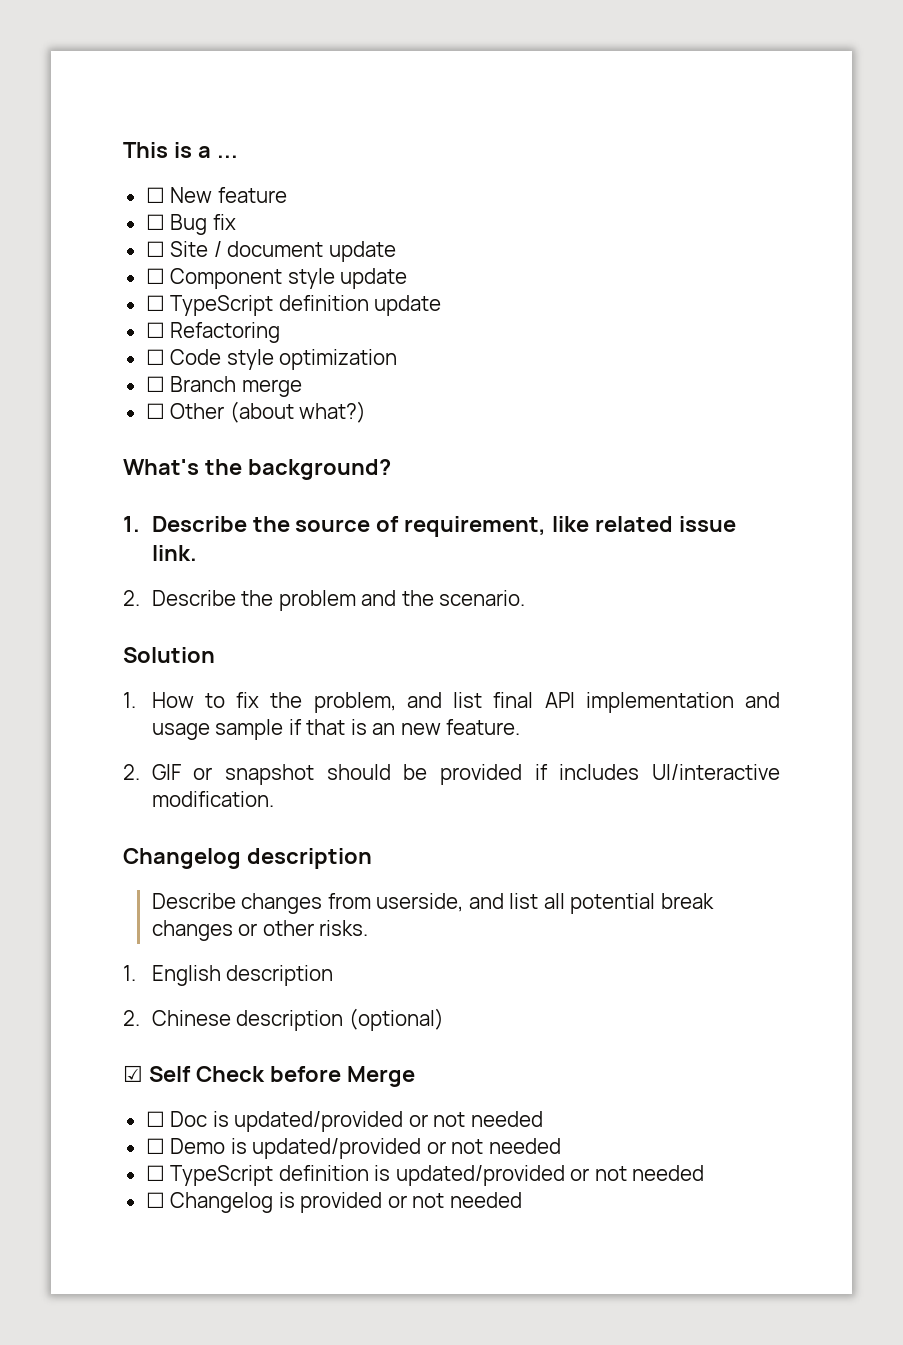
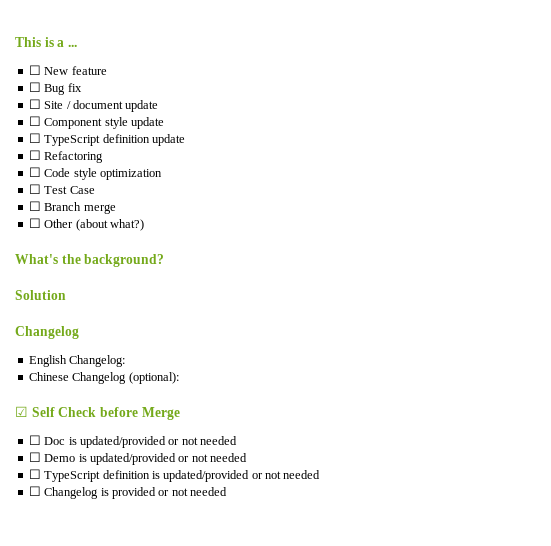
+ ☐ Test Case
- 1. Describe the source of requirement, like related issue link.
- 2. Describe the problem and the scenario.
  Solution
- 1. How to fix the problem, and list final API implementation and usage sample if that is an new feature.
- 2. GIF or snapshot should be provided if includes UI/interactive modification.
- Changelog description
- Describe changes from userside, and list all potential break changes or other risks.
- 1. English description
- 2. Chinese description (optional)
+ Changelog
+ English Changelog:
+ Chinese Changelog (optional):

